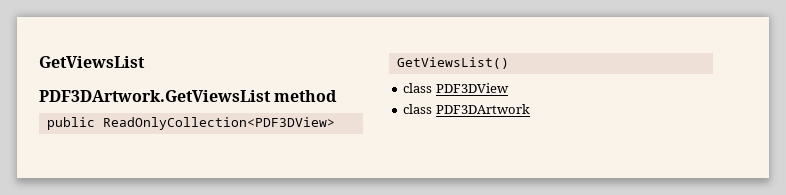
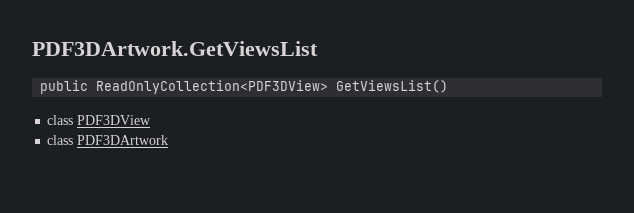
- GetViewsList
- PDF3DArtwork.GetViewsList method
+ PDF3DArtwork.GetViewsList

